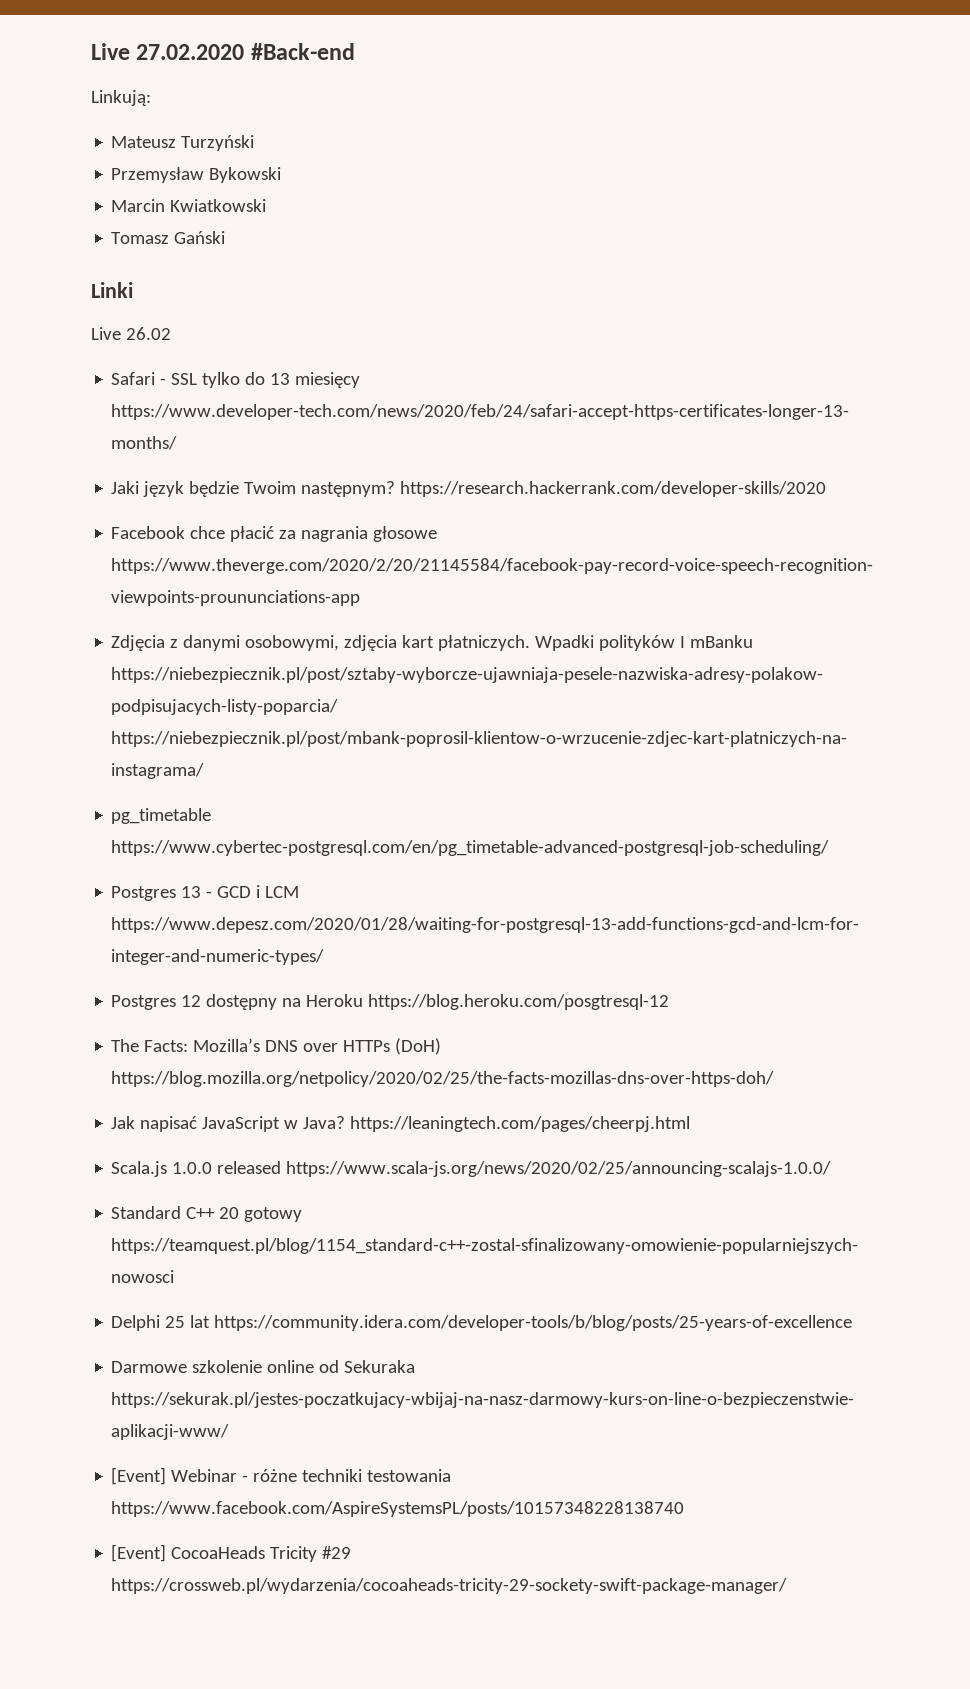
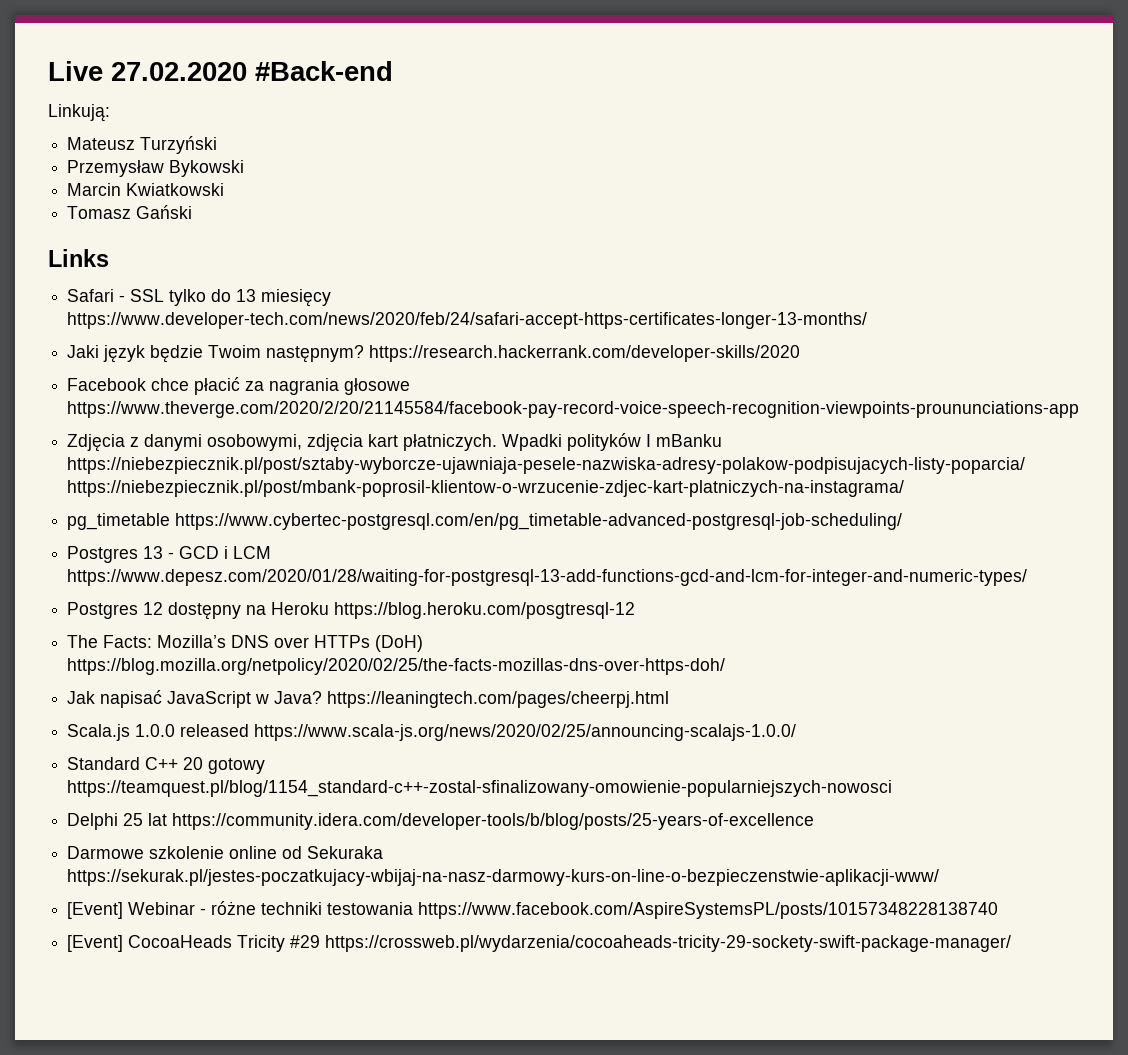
- Linki
- Live 26.02
+ Links

